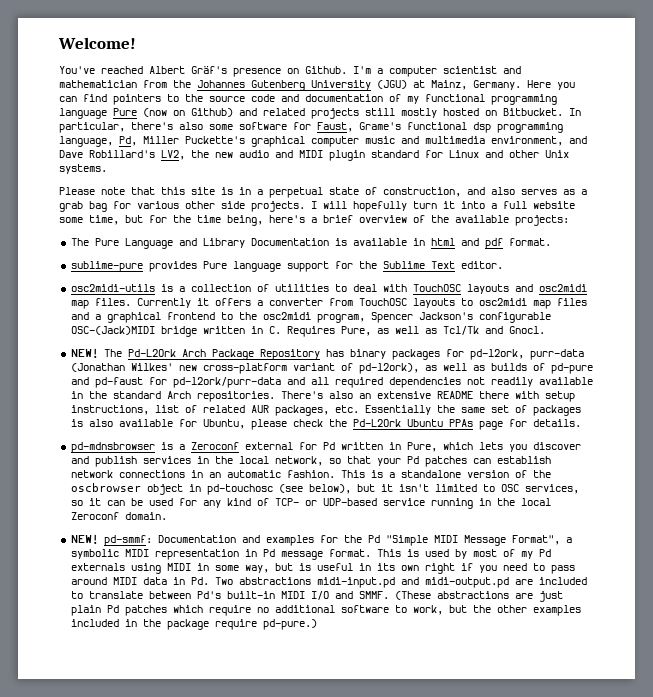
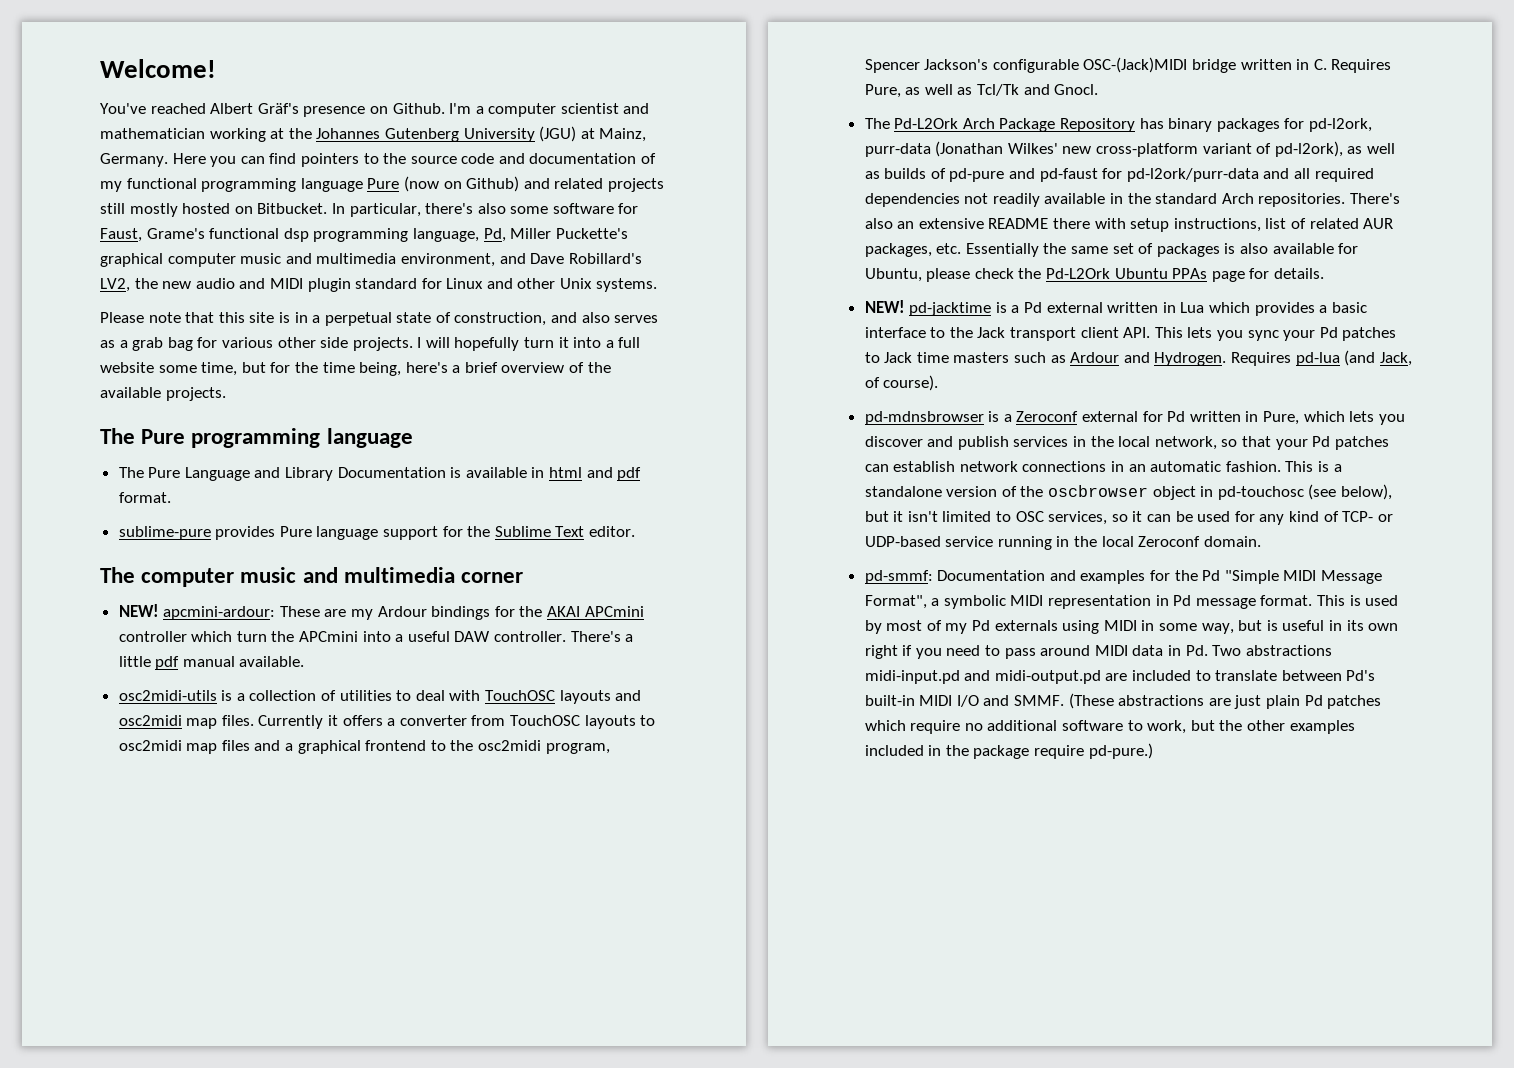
- I'm a computer scientist and mathematician from the Johannes Gutenberg University (JGU) at Mainz, Germany.
+ I'm a computer scientist and mathematician working at the Johannes Gutenberg University (JGU) at Mainz, Germany.
- I will hopefully turn it into a full website some time, but for the time being, here's a brief overview of the available projects:
+ I will hopefully turn it into a full website some time, but for the time being, here's a brief overview of the available projects.
+ The Pure programming language
+ The computer music and multimedia corner
+ NEW! apcmini-ardour: These are my Ardour bindings for the AKAI APCmini controller which turn the APCmini into a useful DAW controller. There's a little pdf manual available.
  Currently it offers a converter from TouchOSC layouts to osc2midi map files and a graphical frontend to the osc2midi program, Spencer Jackson's configurable OSC-(Jack)MIDI bridge written in C. Requires Pure, as well as Tcl/Tk and Gnocl.
- NEW! The Pd-L2Ork Arch Package Repository has binary packages for pd-l2ork, purr-data (Jonathan Wilkes' new cross-platform variant of pd-l2ork), as well as builds of pd-pure and pd-faust for pd-l2ork/purr-data and all required dependencies not readily available in the standard Arch repositories.
+ The Pd-L2Ork Arch Package Repository has binary packages for pd-l2ork, purr-data (Jonathan Wilkes' new cross-platform variant of pd-l2ork), as well as builds of pd-pure and pd-faust for pd-l2ork/purr-data and all required dependencies not readily available in the standard Arch repositories.
+ NEW! pd-jacktime is a Pd external written in Lua which provides a basic interface to the Jack transport client API. This lets you sync your Pd patches to Jack time masters such as Ardour and Hydrogen. Requires pd-lua (and Jack, of course).
- NEW! pd-smmf: Documentation and examples for the Pd "Simple MIDI Message Format", a symbolic MIDI representation in Pd message format.
+ pd-smmf: Documentation and examples for the Pd "Simple MIDI Message Format", a symbolic MIDI representation in Pd message format.

